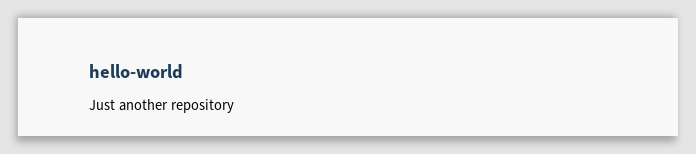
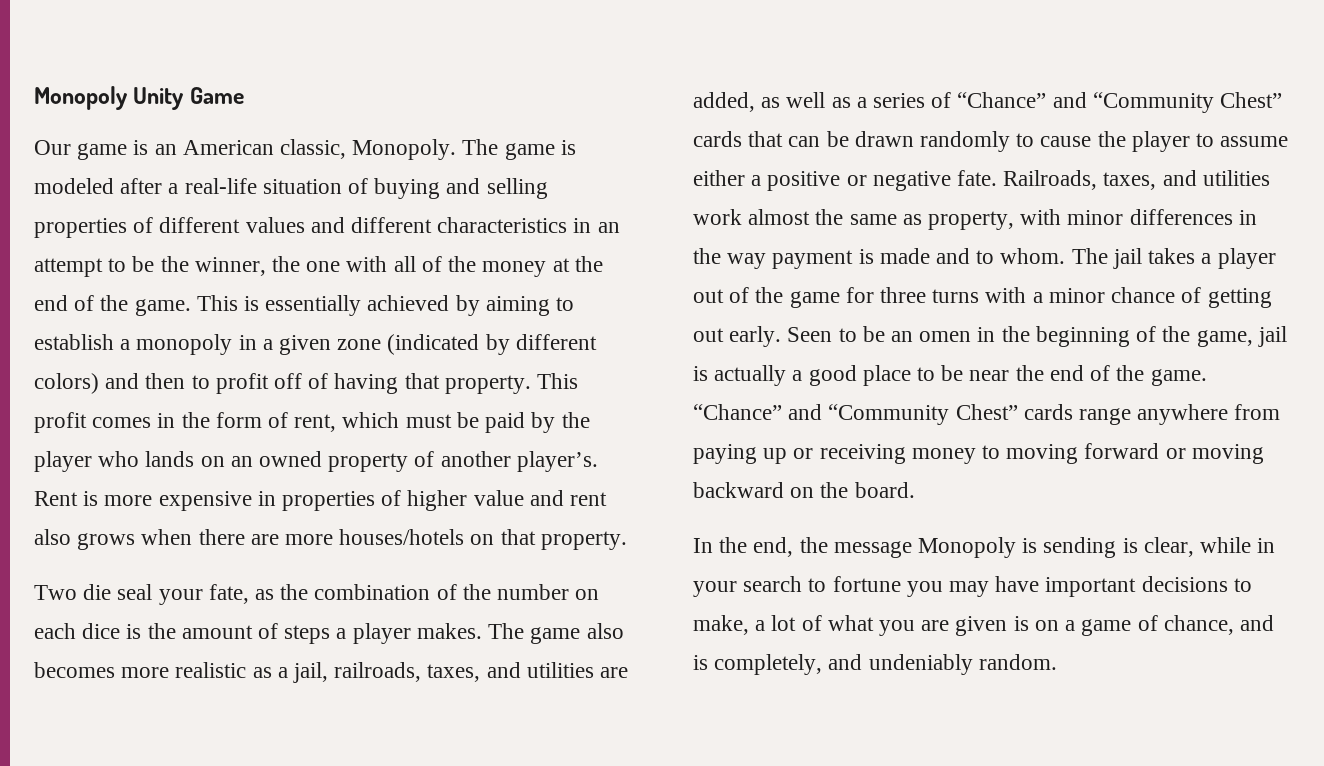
- hello-world
- Just another repository
+ Monopoly Unity Game
+ Our game is an American classic, Monopoly. The game is modeled after a real-life situation of buying and selling properties of different values and different characteristics in an attempt to be the winner, the one with all of the money at the end of the game. This is essentially achieved by aiming to establish a monopoly in a given zone (indicated by different colors) and then to profit off of having that property. This profit comes in the form of rent, which must be paid by the player who lands on an owned property of another player’s. Rent is more expensive in properties of higher value and rent also grows when there are more houses/hotels on that property.
+ Two die seal your fate, as the combination of the number on each dice is the amount of steps a player makes. The game also becomes more realistic as a jail, railroads, taxes, and utilities are added, as well as a series of “Chance” and “Community Chest” cards that can be drawn randomly to cause the player to assume either a positive or negative fate. Railroads, taxes, and utilities work almost the same as property, with minor differences in the way payment is made and to whom. The jail takes a player out of the game for three turns with a minor chance of getting out early. Seen to be an omen in the beginning of the game, jail is actually a good place to be near the end of the game. “Chance” and “Community Chest” cards range anywhere from paying up or receiving money to moving forward or moving backward on the board.
+ In the end, the message Monopoly is sending is clear, while in your search to fortune you may have important decisions to make, a lot of what you are given is on a game of chance, and is completely, and undeniably random.

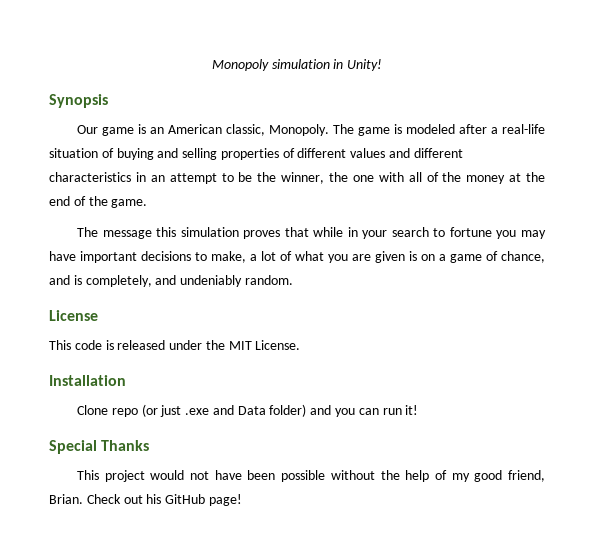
- Monopoly Unity Game
+ Monopoly simulation in Unity!
+ Synopsis
- The game is modeled after a real-life situation of buying and selling properties of different values and different characteristics in an attempt to be the winner, the one with all of the money at the end of the game. This is essentially achieved by aiming to establish a monopoly in a given zone (indicated by different colors) and then to profit off of having that property. This profit comes in the form of rent, which must be paid by the player who lands on an owned property of another player’s. Rent is more expensive in properties of higher value and rent also grows when there are more houses/hotels on that property.
- Two die seal your fate, as the combination of the number on each dice is the amount of steps a player makes. The game also becomes more realistic as a jail, railroads, taxes, and utilities are added, as well as a series of “Chance” and “Community Chest” cards that can be drawn randomly to cause the player to assume either a positive or negative fate. Railroads, taxes, and utilities work almost the same as property, with minor differences in the way payment is made and to whom. The jail takes a player out of the game for three turns with a minor chance of getting out early. Seen to be an omen in the beginning of the game, jail is actually a good place to be near the end of the game. “Chance” and “Community Chest” cards range anywhere from paying up or receiving money to moving forward or moving backward on the board.
- In the end, the message Monopoly is sending is clear, while in your search to fortune you may have important decisions to make, a lot of what you are given is on a game of chance, and is completely, and undeniably random.
+ The game is modeled after a real-life situation of buying and selling properties of different values and different characteristics in an attempt to be the winner, the one with all of the money at the end of the game.
+ The message this simulation proves that while in your search to fortune you may have important decisions to make, a lot of what you are given is on a game of chance, and is completely, and undeniably random.
+ License
+ This code is released under the MIT License.
+ Installation
+ Clone repo (or just .exe and Data folder) and you can run it!
+ Special Thanks
+ This project would not have been possible without the help of my good friend, Brian. Check out his GitHub page!

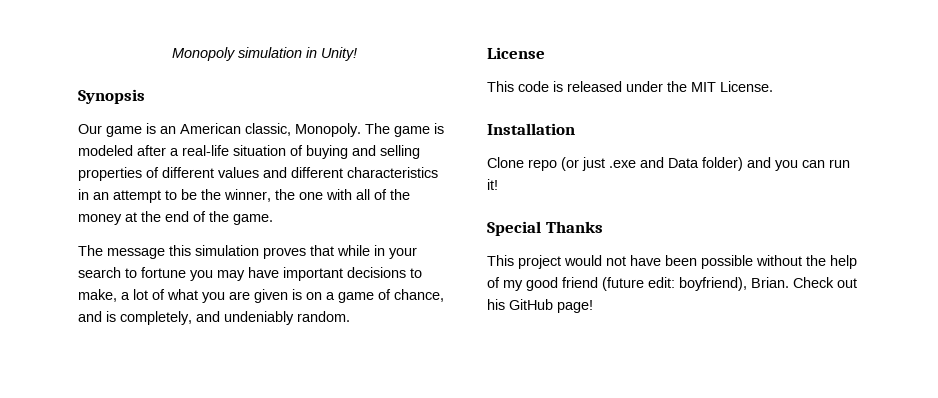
- This project would not have been possible without the help of my good friend, Brian.
+ This project would not have been possible without the help of my good friend (future edit: boyfriend), Brian.

